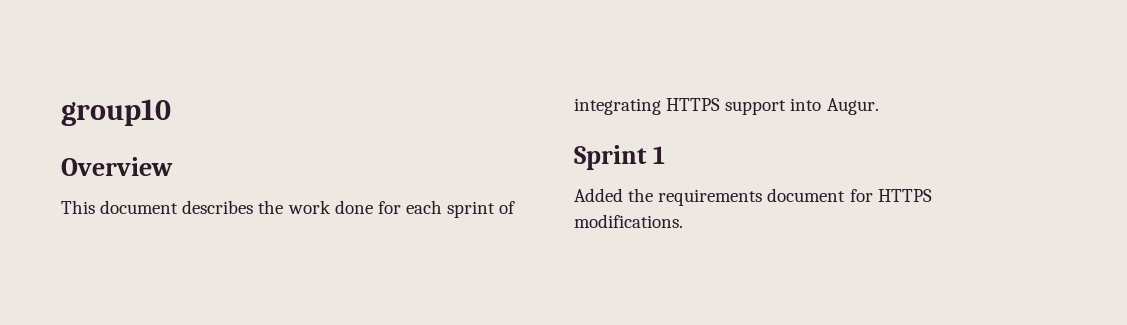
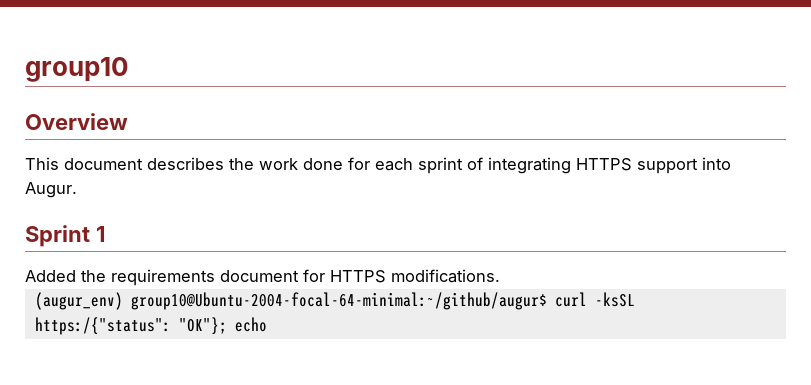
+ (augur_env) group10@Ubuntu-2004-focal-64-minimal:~/github/augur$ curl -ksSL https:/{"status": "OK"}; echo

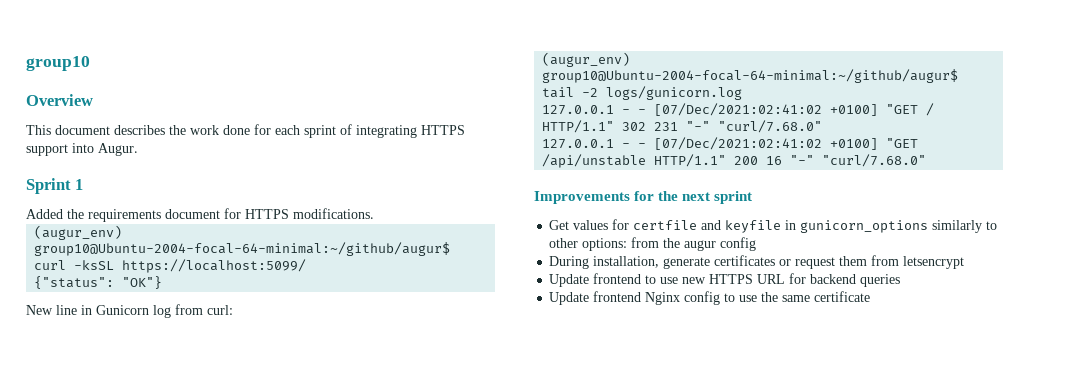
- (augur_env) group10@Ubuntu-2004-focal-64-minimal:~/github/augur$ curl -ksSL https:/{"status": "OK"}; echo
+ (augur_env) group10@Ubuntu-2004-focal-64-minimal:~/github/augur$ curl -ksSL https://localhost:5099/
+ {"status": "OK"}
+ New line in Gunicorn log from curl:
+ (augur_env) group10@Ubuntu-2004-focal-64-minimal:~/github/augur$ tail -2 logs/gunicorn.log
+ 127.0.0.1 - - [07/Dec/2021:02:41:02 +0100] "GET / HTTP/1.1" 302 231 "-" "curl/7.68.0"
+ 127.0.0.1 - - [07/Dec/2021:02:41:02 +0100] "GET /api/unstable HTTP/1.1" 200 16 "-" "curl/7.68.0"
+ Improvements for the next sprint
+ Get values for certfile and keyfile in gunicorn_options similarly to other options: from the augur config
+ During installation, generate certificates or request them from letsencrypt
+ Update frontend to use new HTTPS URL for backend queries
+ Update frontend Nginx config to use the same certificate

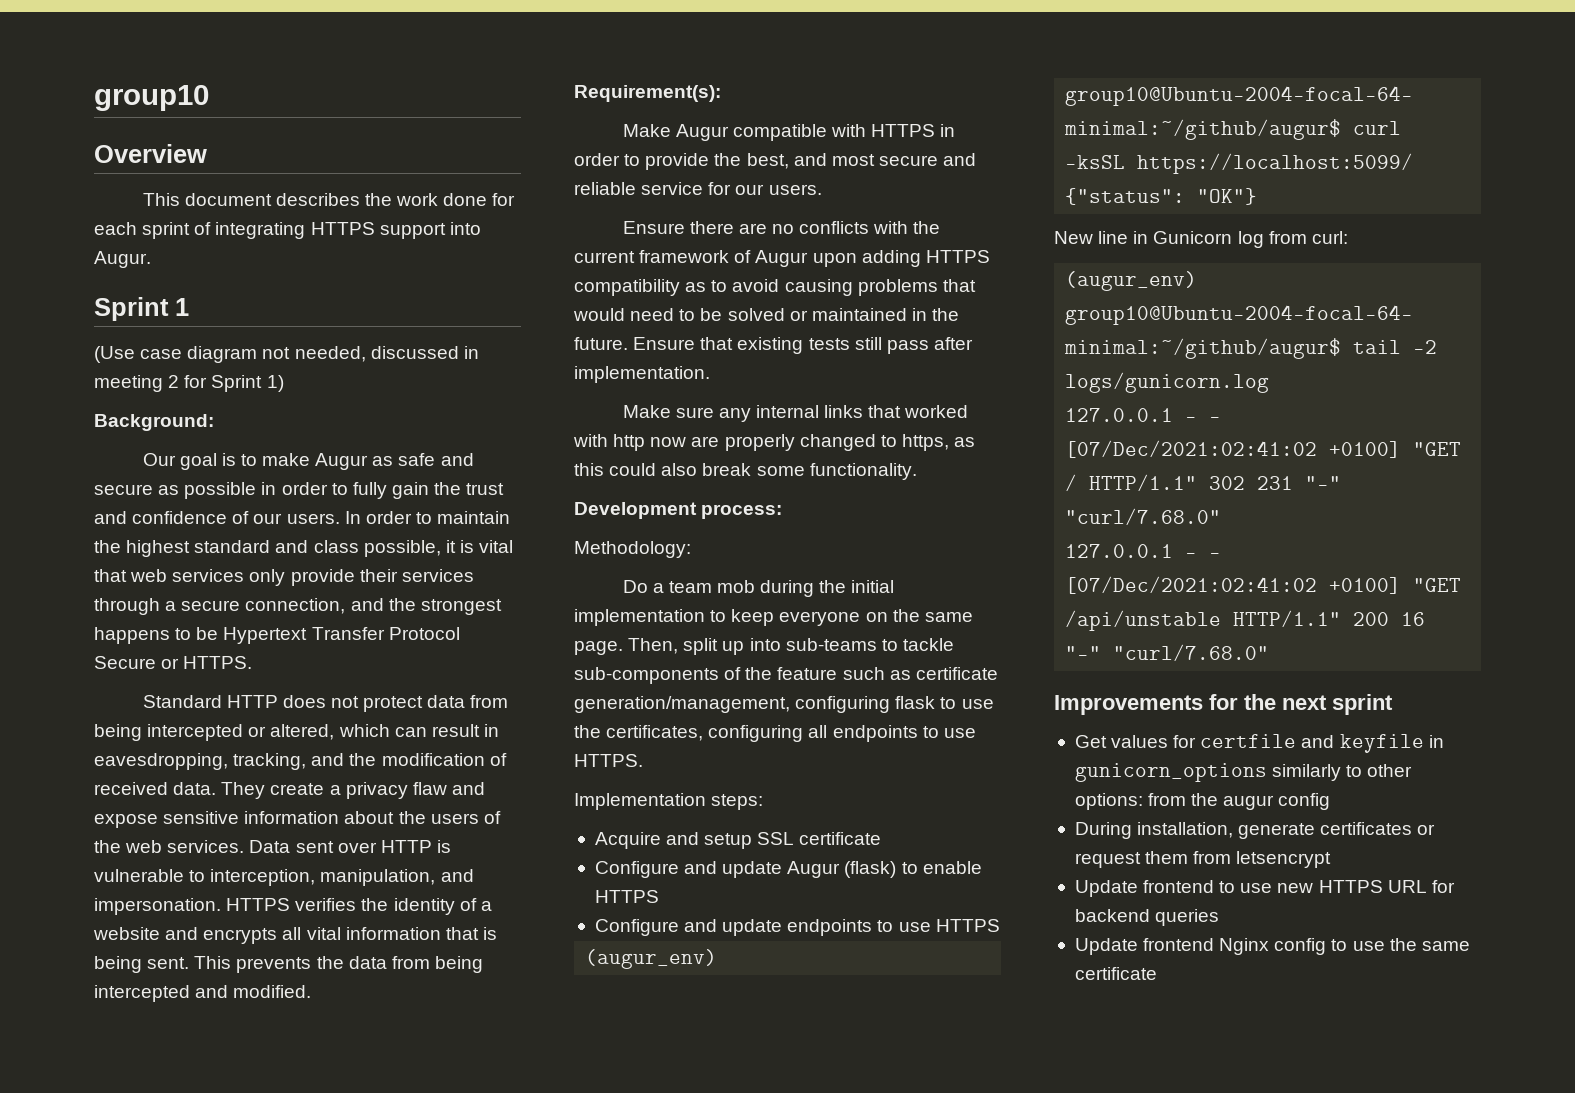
- Added the requirements document for HTTPS modifications.
+ (Use case diagram not needed, discussed in meeting 2 for Sprint 1)
+ Background:
+ Our goal is to make Augur as safe and secure as possible in order to fully gain the trust and confidence of our users. In order to maintain the highest standard and class possible, it is vital that web services only provide their services through a secure connection, and the strongest happens to be Hypertext Transfer Protocol Secure or HTTPS.
+ Standard HTTP does not protect data from being intercepted or altered, which can result in eavesdropping, tracking, and the modification of received data. They create a privacy flaw and expose sensitive information about the users of the web services. Data sent over HTTP is vulnerable to interception, manipulation, and impersonation. HTTPS verifies the identity of a website and encrypts all vital information that is being sent. This prevents the data from being intercepted and modified.
+ Requirement(s):
+ Make Augur compatible with HTTPS in order to provide the best, and most secure and reliable service for our users.
+ Ensure there are no conflicts with the current framework of Augur upon adding HTTPS compatibility as to avoid causing problems that would need to be solved or maintained in the future. Ensure that existing tests still pass after implementation.
+ Make sure any internal links that worked with http now are properly changed to https, as this could also break some functionality.
+ Development process:
+ Methodology:
+ Do a team mob during the initial implementation to keep everyone on the same page. Then, split up into sub-teams to tackle sub-components of the feature such as certificate generation/management, configuring flask to use the certificates, configuring all endpoints to use HTTPS.
+ Implementation steps:
+ Acquire and setup SSL certificate
+ Configure and update Augur (flask) to enable HTTPS
+ Configure and update endpoints to use HTTPS

